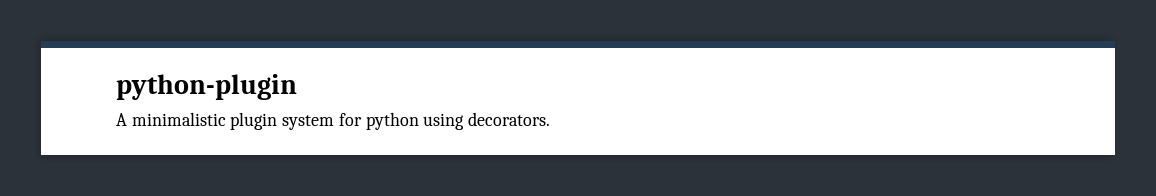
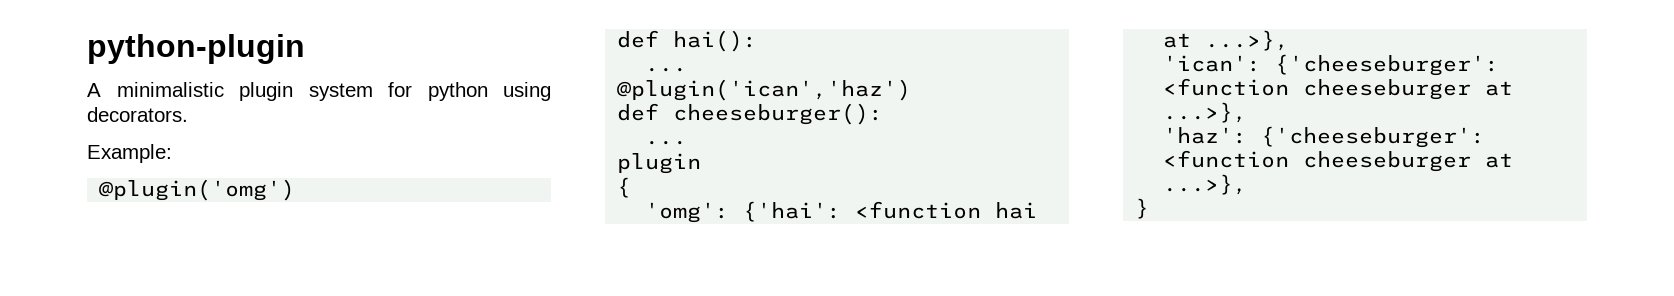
+ Example:
+ @plugin('omg')
+ def hai():
+ ...
+ @plugin('ican','haz')
+ def cheeseburger():
+ ...
+ plugin
+ {
+ 'omg': {'hai': <function hai at ...>},
+ 'ican': {'cheeseburger': <function cheeseburger at ...>},
+ 'haz': {'cheeseburger': <function cheeseburger at ...>},
+ }

